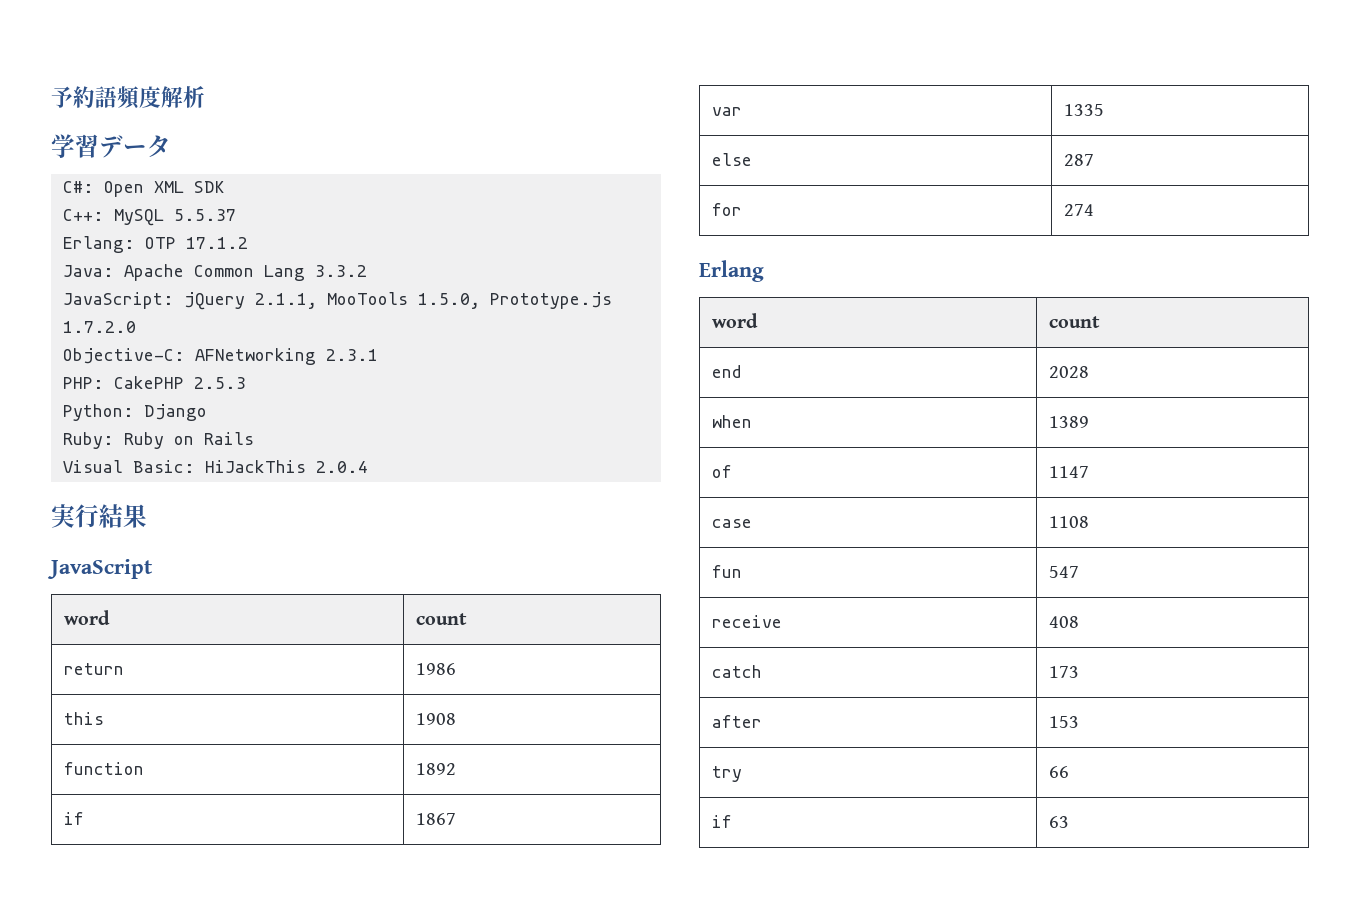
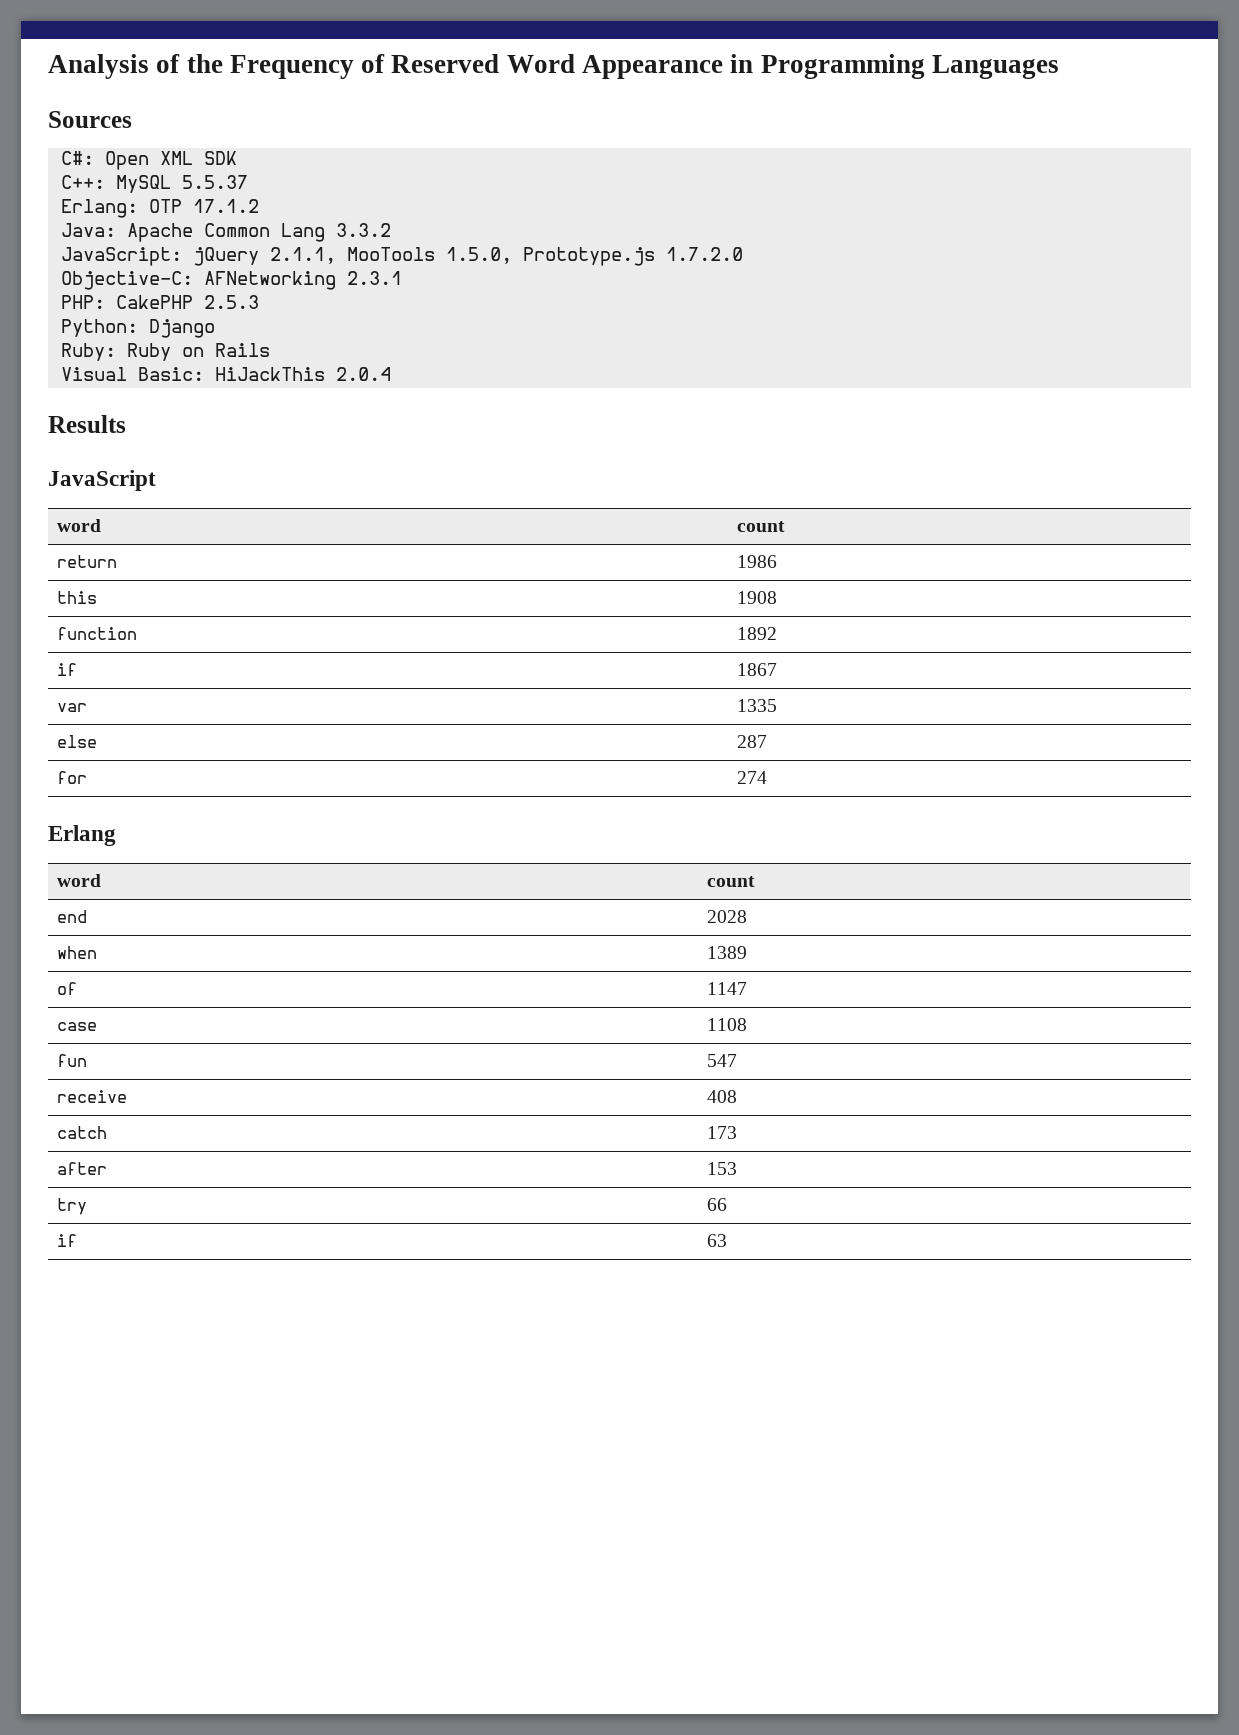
- 予約語頻度解析
- 学習データ
+ Analysis of the Frequency of Reserved Word Appearance in Programming Languages
+ Sources
- 実行結果
+ Results

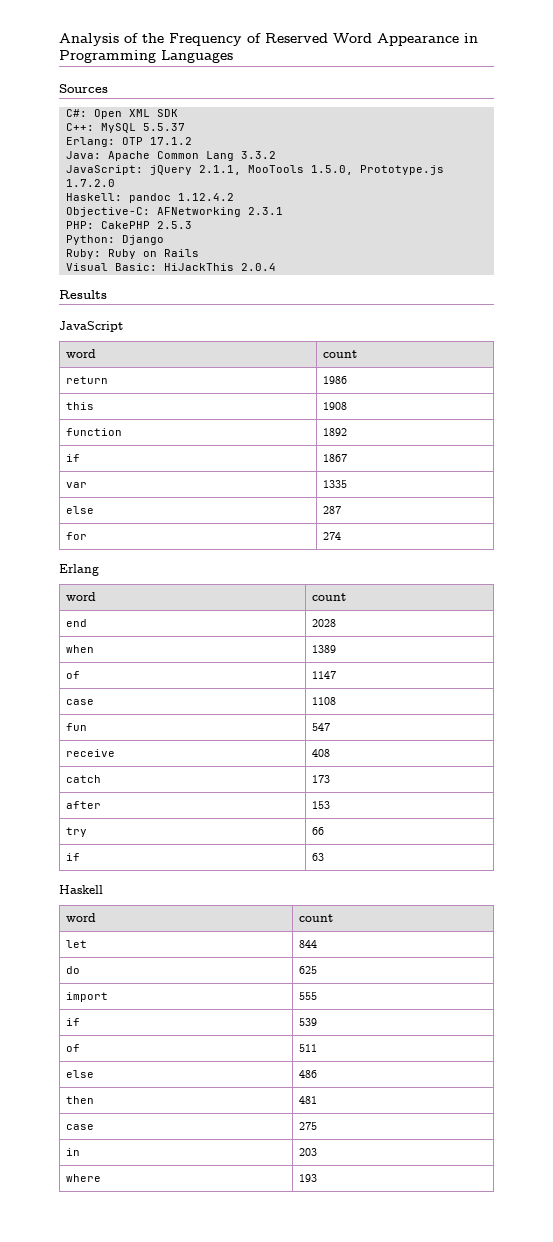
+ Haskell: pandoc 1.12.4.2
+ Haskell
+ word | count
+ let | 844
+ do | 625
+ import | 555
+ if | 539
+ of | 511
+ else | 486
+ then | 481
+ case | 275
+ in | 203
+ where | 193

